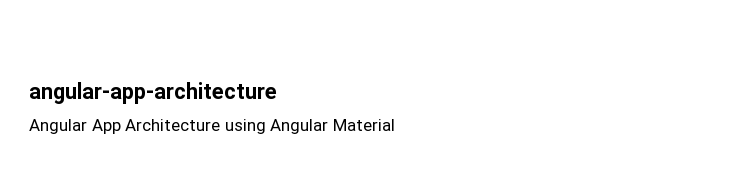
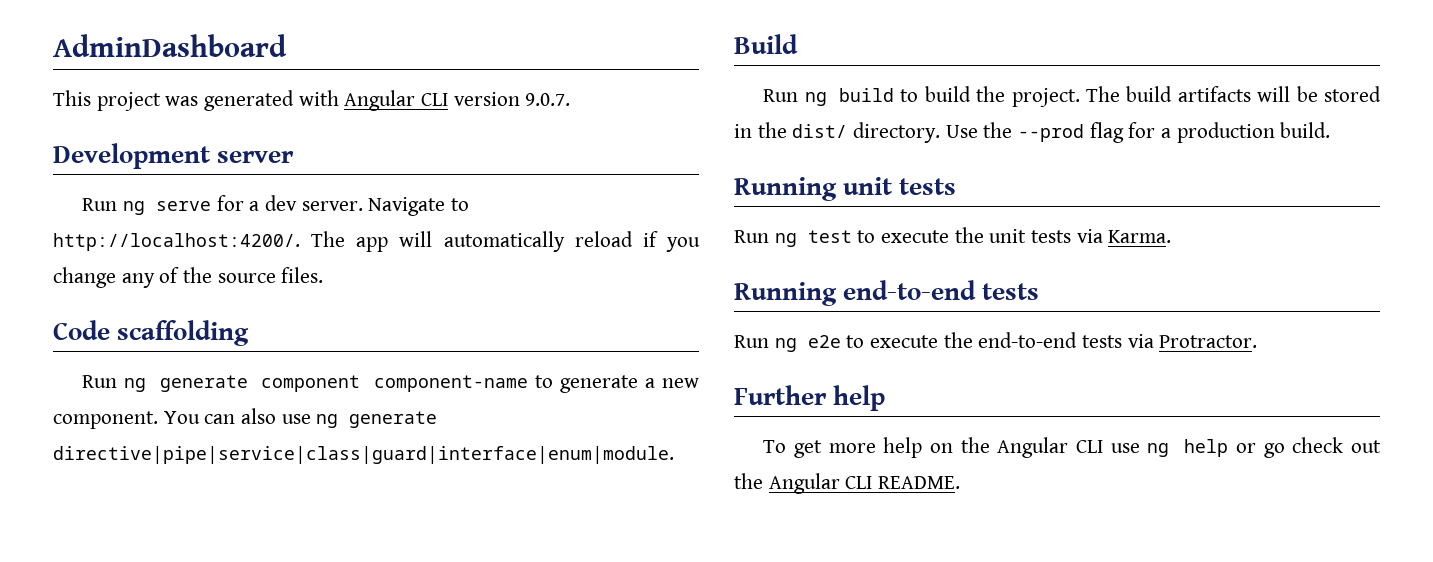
- angular-app-architecture
- Angular App Architecture using Angular Material
+ AdminDashboard
+ This project was generated with Angular CLI version 9.0.7.
+ Development server
+ Run ng serve for a dev server. Navigate to http://localhost:4200/. The app will automatically reload if you change any of the source files.
+ Code scaffolding
+ Run ng generate component component-name to generate a new component. You can also use ng generate directive|pipe|service|class|guard|interface|enum|module.
+ Build
+ Run ng build to build the project. The build artifacts will be stored in the dist/ directory. Use the --prod flag for a production build.
+ Running unit tests
+ Run ng test to execute the unit tests via Karma.
+ Running end-to-end tests
+ Run ng e2e to execute the end-to-end tests via Protractor.
+ Further help
+ To get more help on the Angular CLI use ng help or go check out the Angular CLI README.

